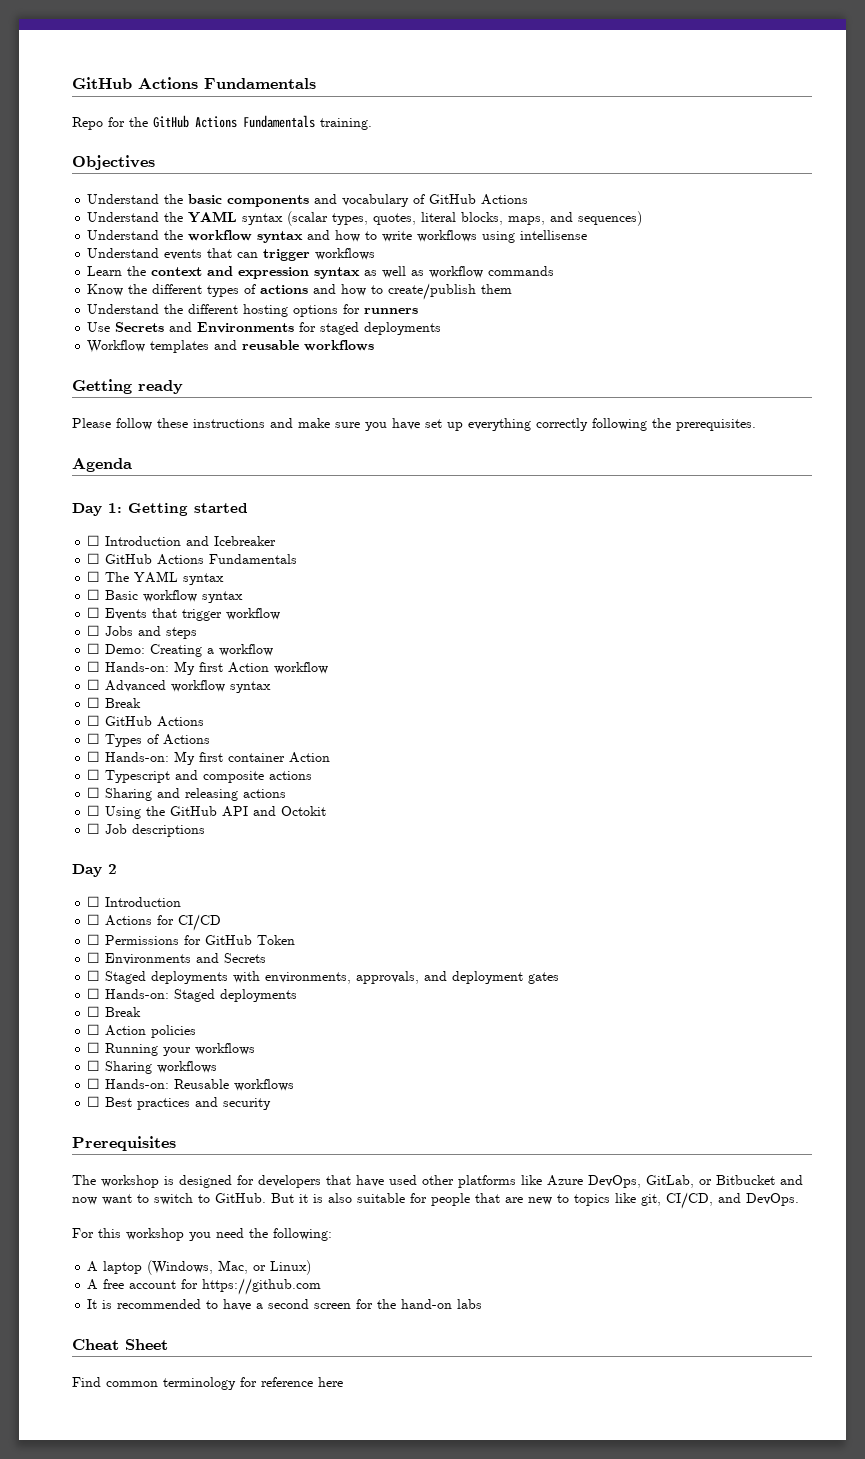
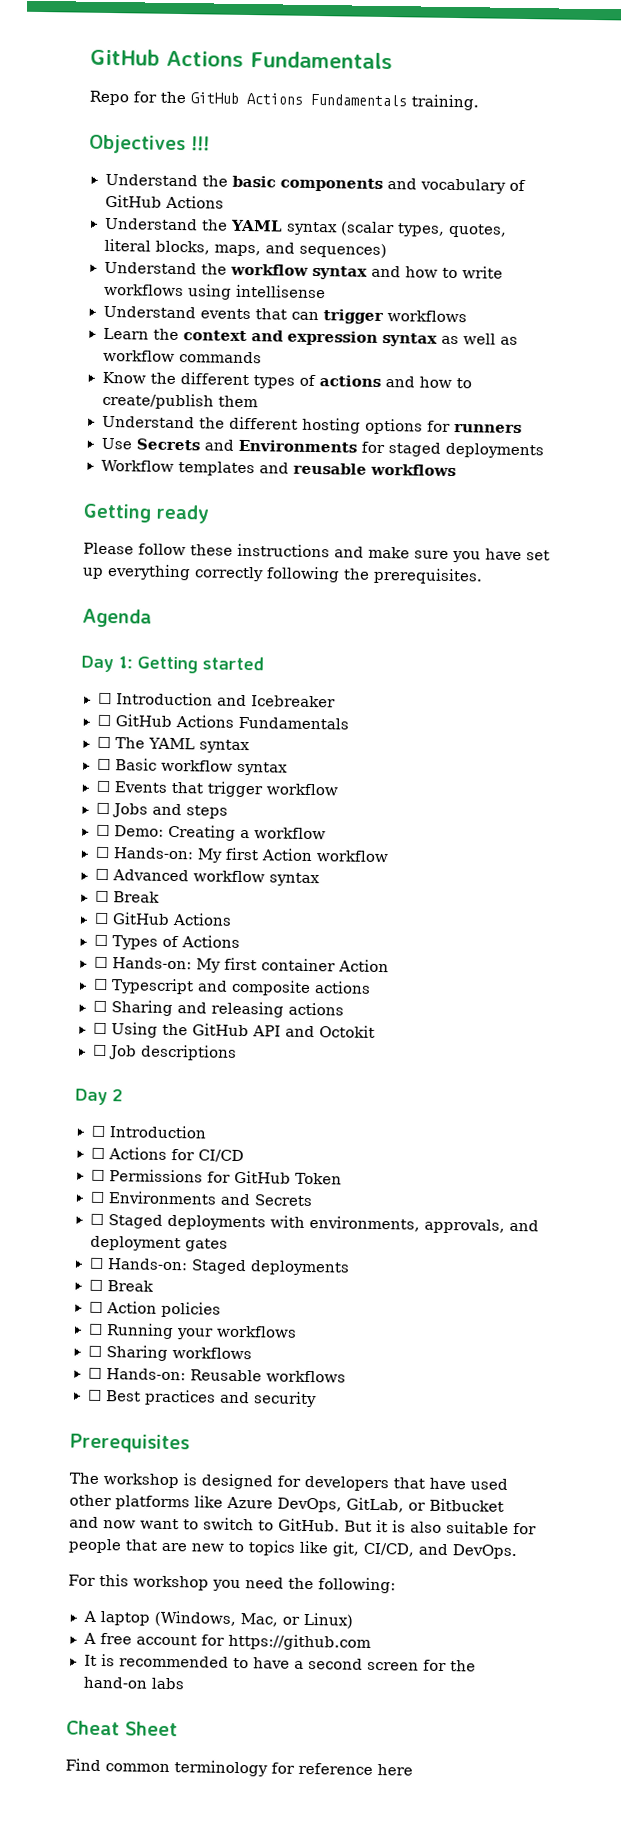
- Objectives
+ Objectives !!!

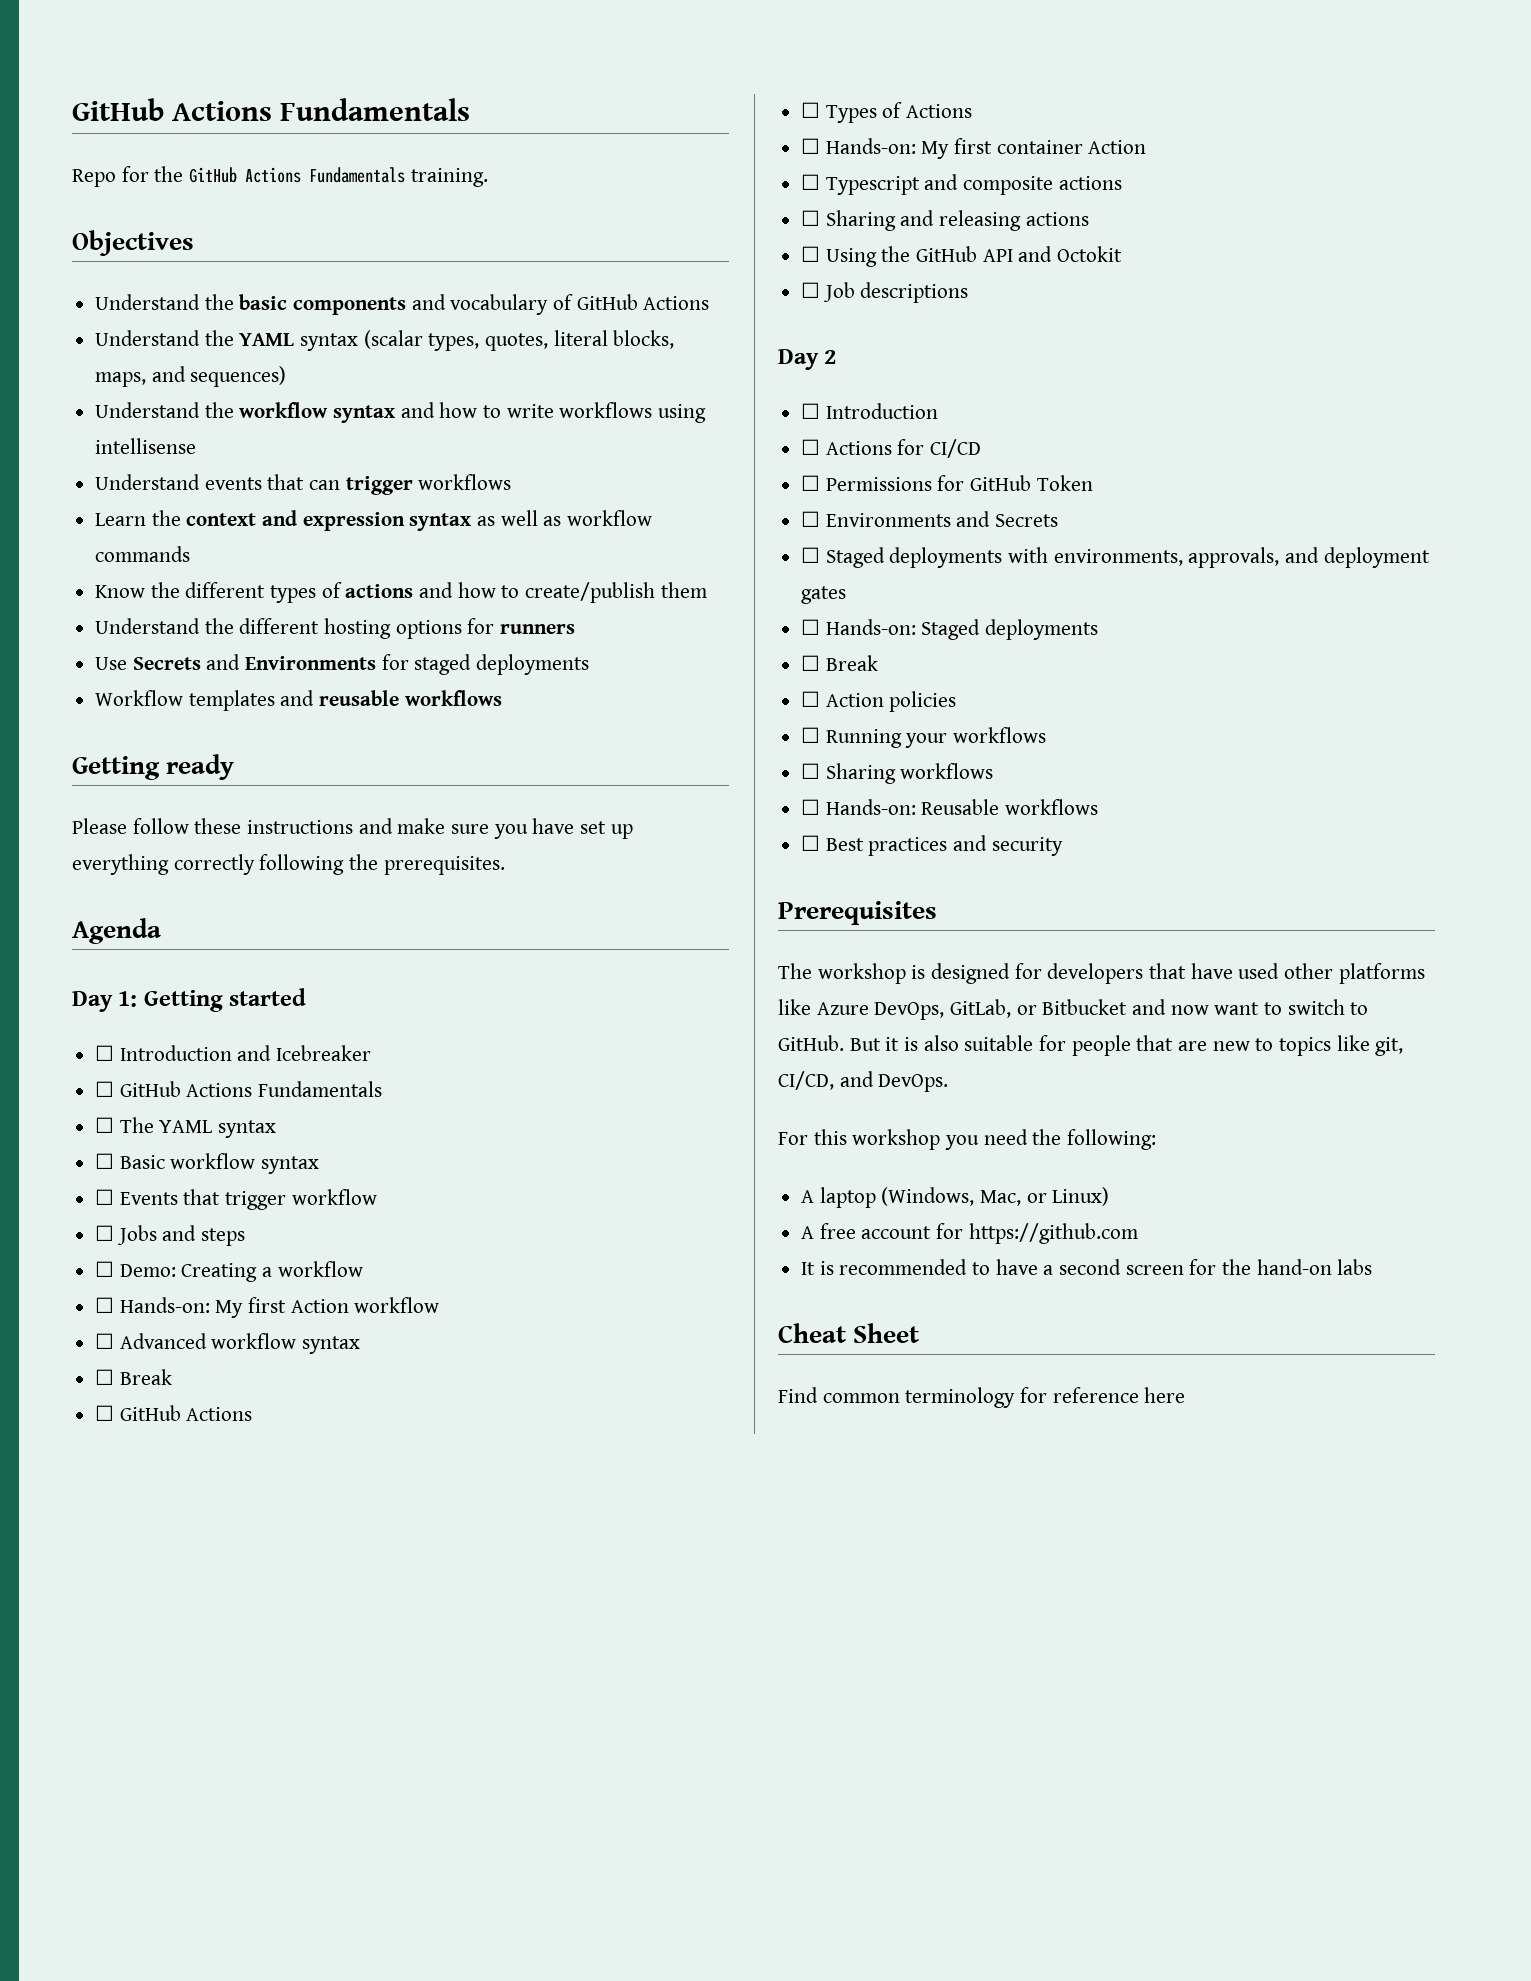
- Objectives !!!
+ Objectives

